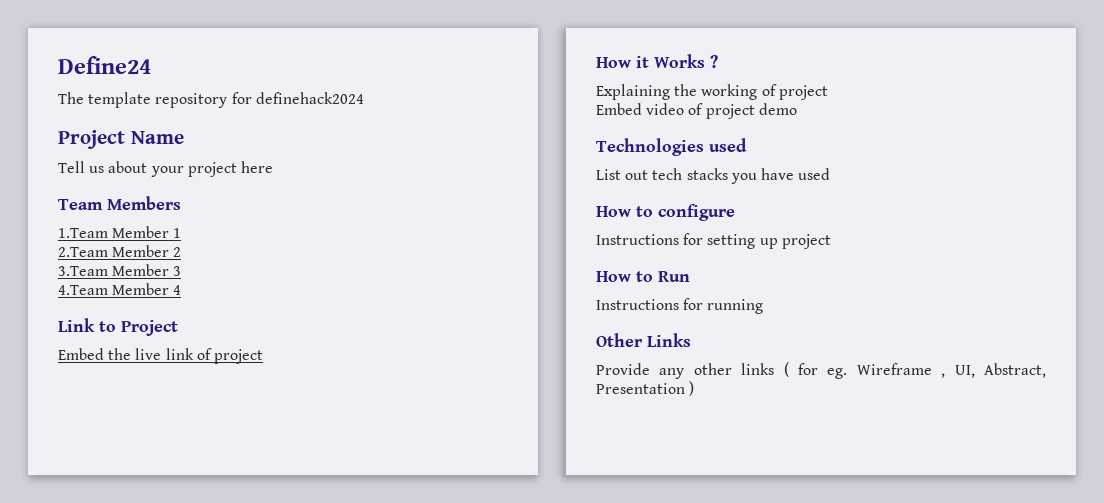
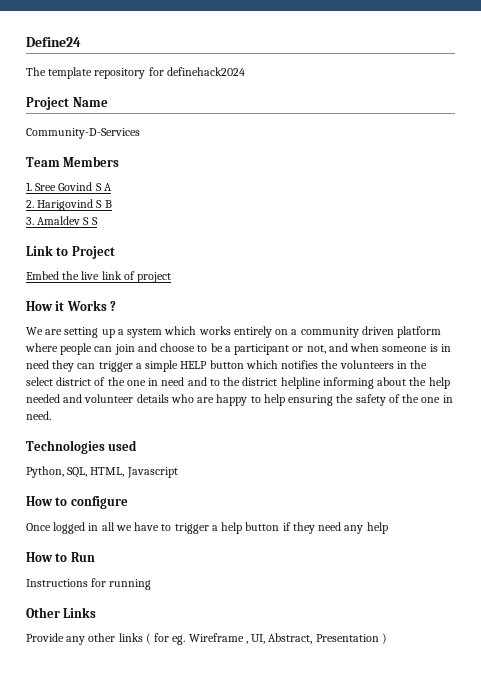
- Tell us about your project here
+ Community-D-Services
  Team Members
- 1.Team Member 1
- 2.Team Member 2
- 3.Team Member 3
- 4.Team Member 4
+ 1. Sree Govind S A
+ 2. Harigovind S B
+ 3. Amaldev S S
- Explaining the working of project
- Embed video of project demo
+ We are setting up a system which works entirely on a community driven platform where people can join and choose to be a participant or not, and when someone is in need they can trigger a simple HELP button which notifies the volunteers in the select district of the one in need and to the district helpline informing about the help needed and volunteer details who are happy to help ensuring the safety of the one in need.
  Technologies used
- List out tech stacks you have used
+ Python, SQL, HTML, Javascript
  How to configure
- Instructions for setting up project
+ Once logged in all we have to trigger a help button if they need any help

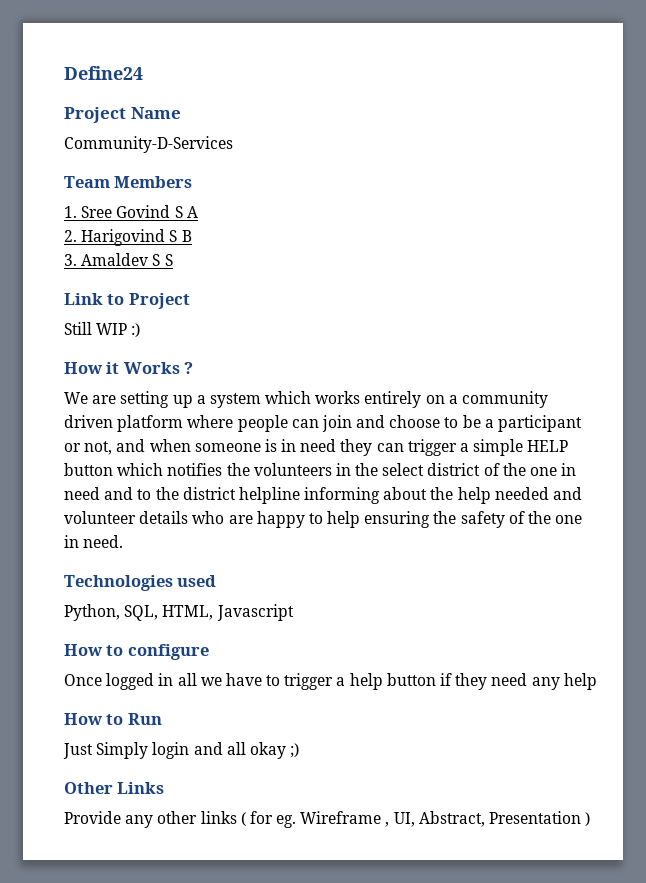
- The template repository for definehack2024
- Embed the live link of project
+ Still WIP :)
- Instructions for running
+ Just Simply login and all okay ;)

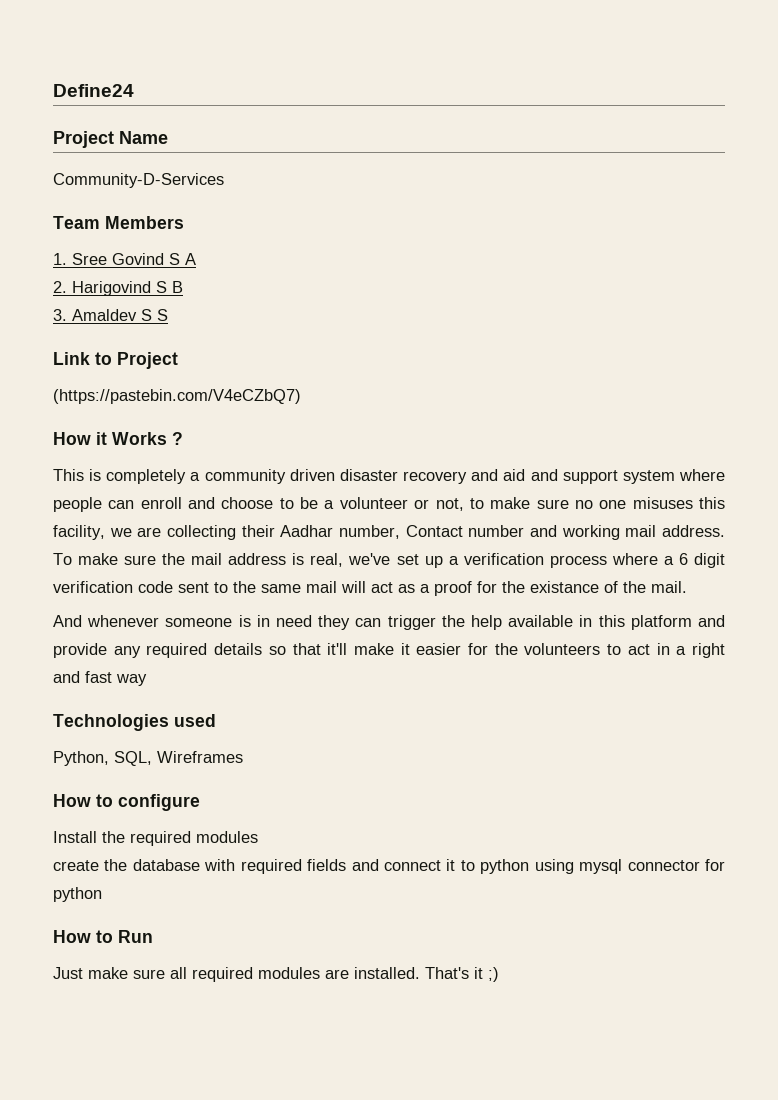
- Still WIP :)
+ (https://pastebin.com/V4eCZbQ7)
- We are setting up a system which works entirely on a community driven platform where people can join and choose to be a participant or not, and when someone is in need they can trigger a simple HELP button which notifies the volunteers in the select district of the one in need and to the district helpline informing about the help needed and volunteer details who are happy to help ensuring the safety of the one in need.
+ This is completely a community driven disaster recovery and aid and support system where people can enroll and choose to be a volunteer or not, to make sure no one misuses this facility, we are collecting their Aadhar number, Contact number and working mail address. To make sure the mail address is real, we've set up a verification process where a 6 digit verification code sent to the same mail will act as a proof for the existance of the mail.
+ And whenever someone is in need they can trigger the help available in this platform and provide any required details so that it'll make it easier for the volunteers to act in a right and fast way
- Python, SQL, HTML, Javascript
+ Python, SQL, Wireframes
- Once logged in all we have to trigger a help button if they need any help
+ Install the required modules
+ create the database with required fields and connect it to python using mysql connector for python
  How to Run
- Just Simply login and all okay ;)
- Other Links
- Provide any other links ( for eg. Wireframe , UI, Abstract, Presentation )
+ Just make sure all required modules are installed. That's it ;)

